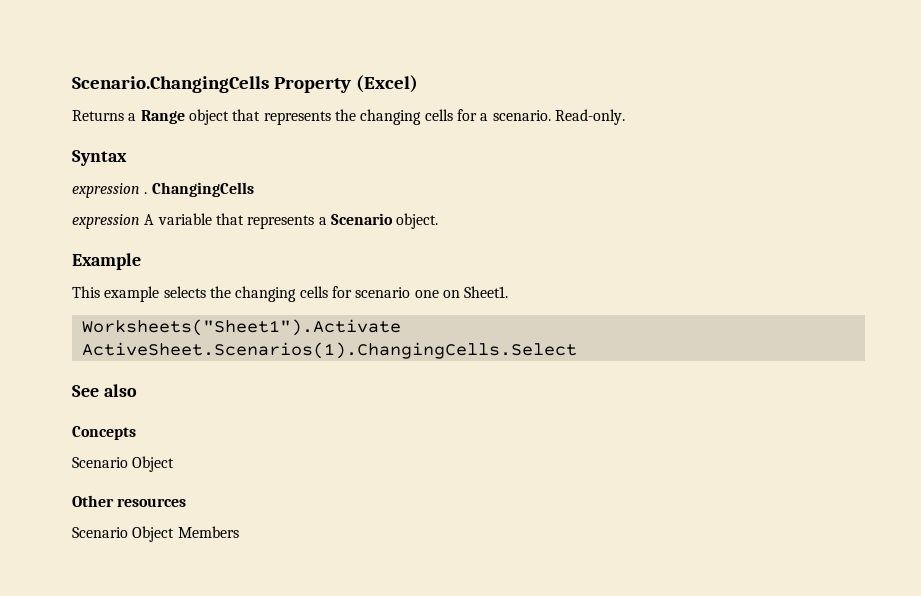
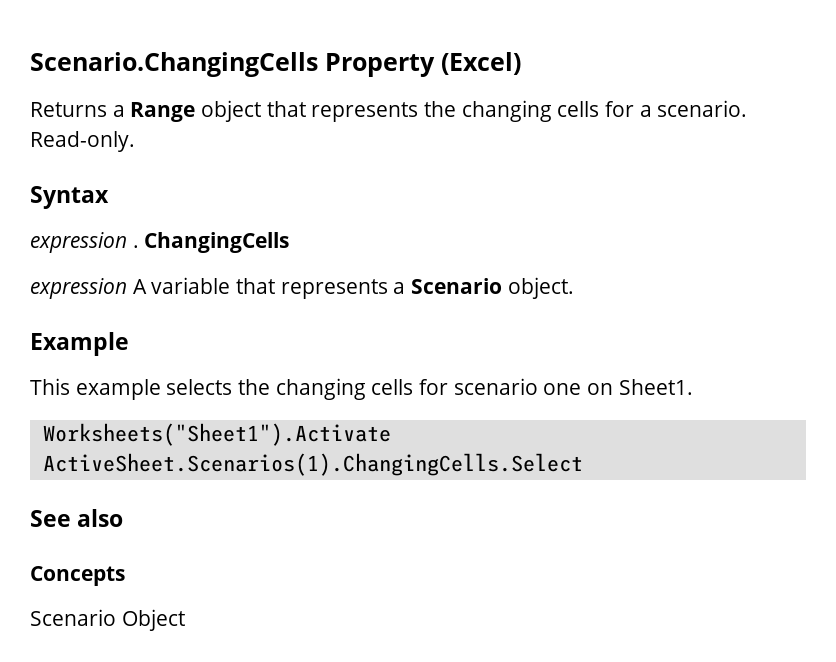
- Other resources
- Scenario Object Members

